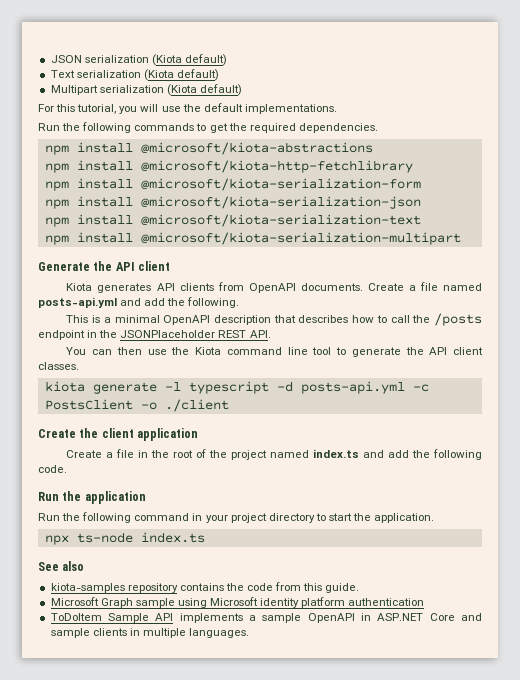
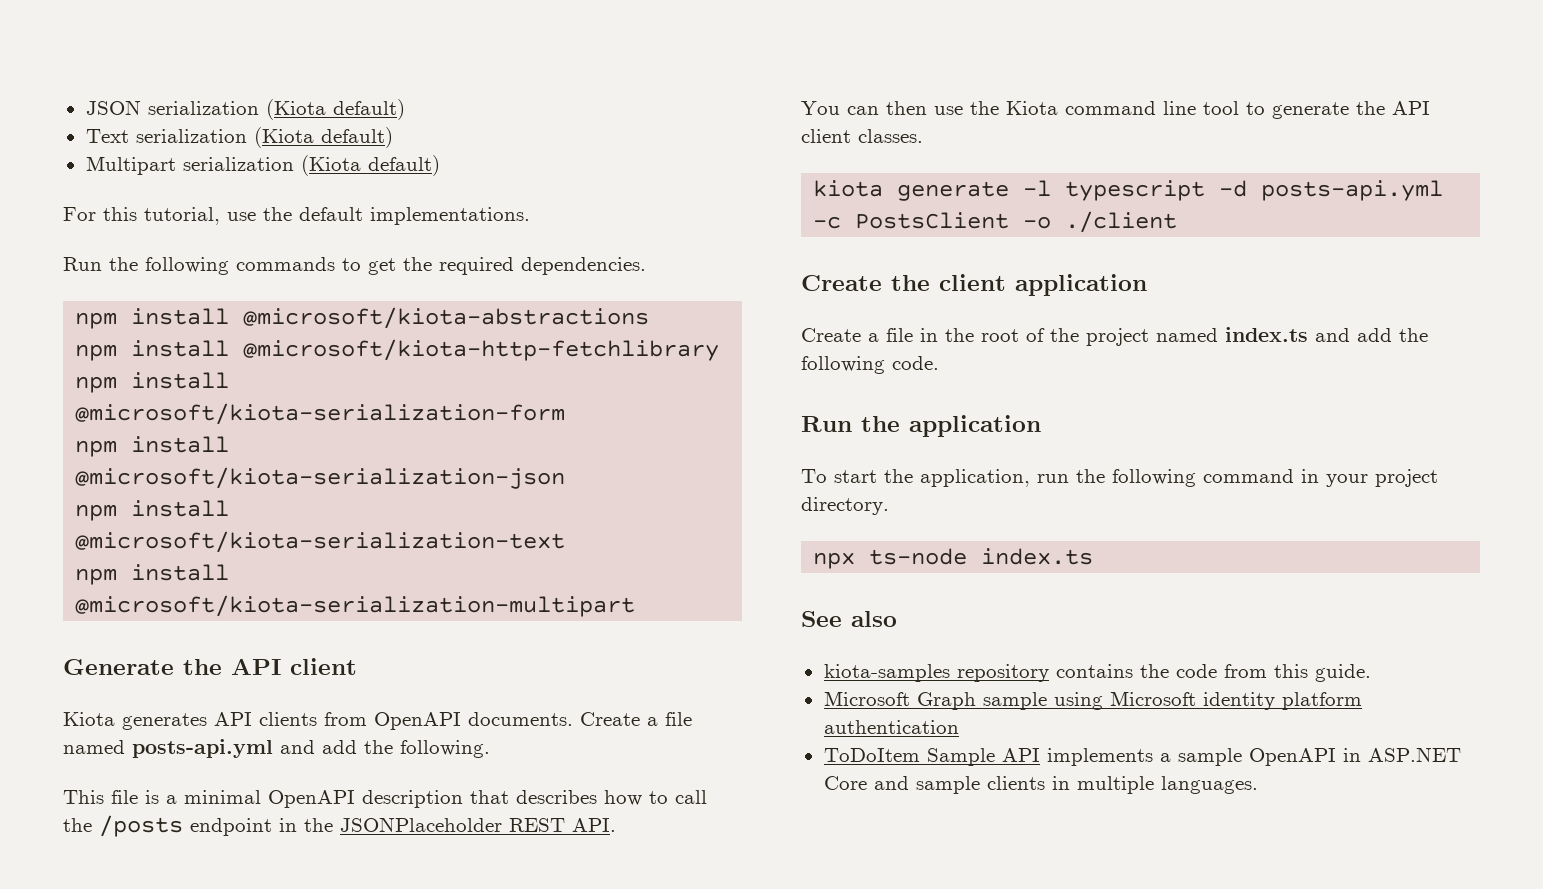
- For this tutorial, you will use the default implementations.
+ For this tutorial, use the default implementations.
- This is a minimal OpenAPI description that describes how to call the /posts endpoint in the JSONPlaceholder REST API.
+ This file is a minimal OpenAPI description that describes how to call the /posts endpoint in the JSONPlaceholder REST API.
- Run the following command in your project directory to start the application.
+ To start the application, run the following command in your project directory.

